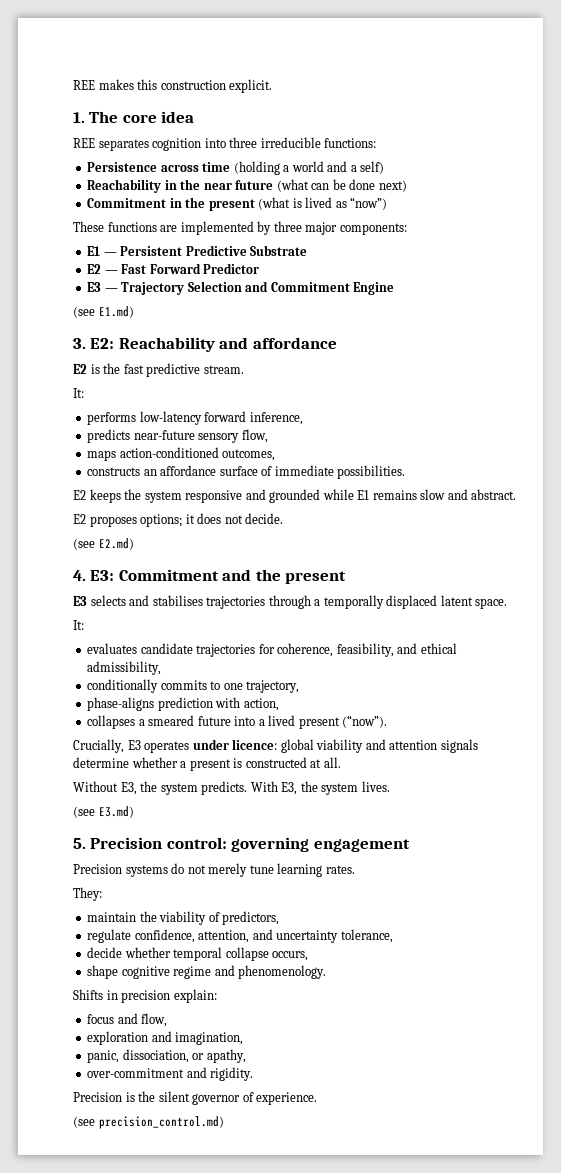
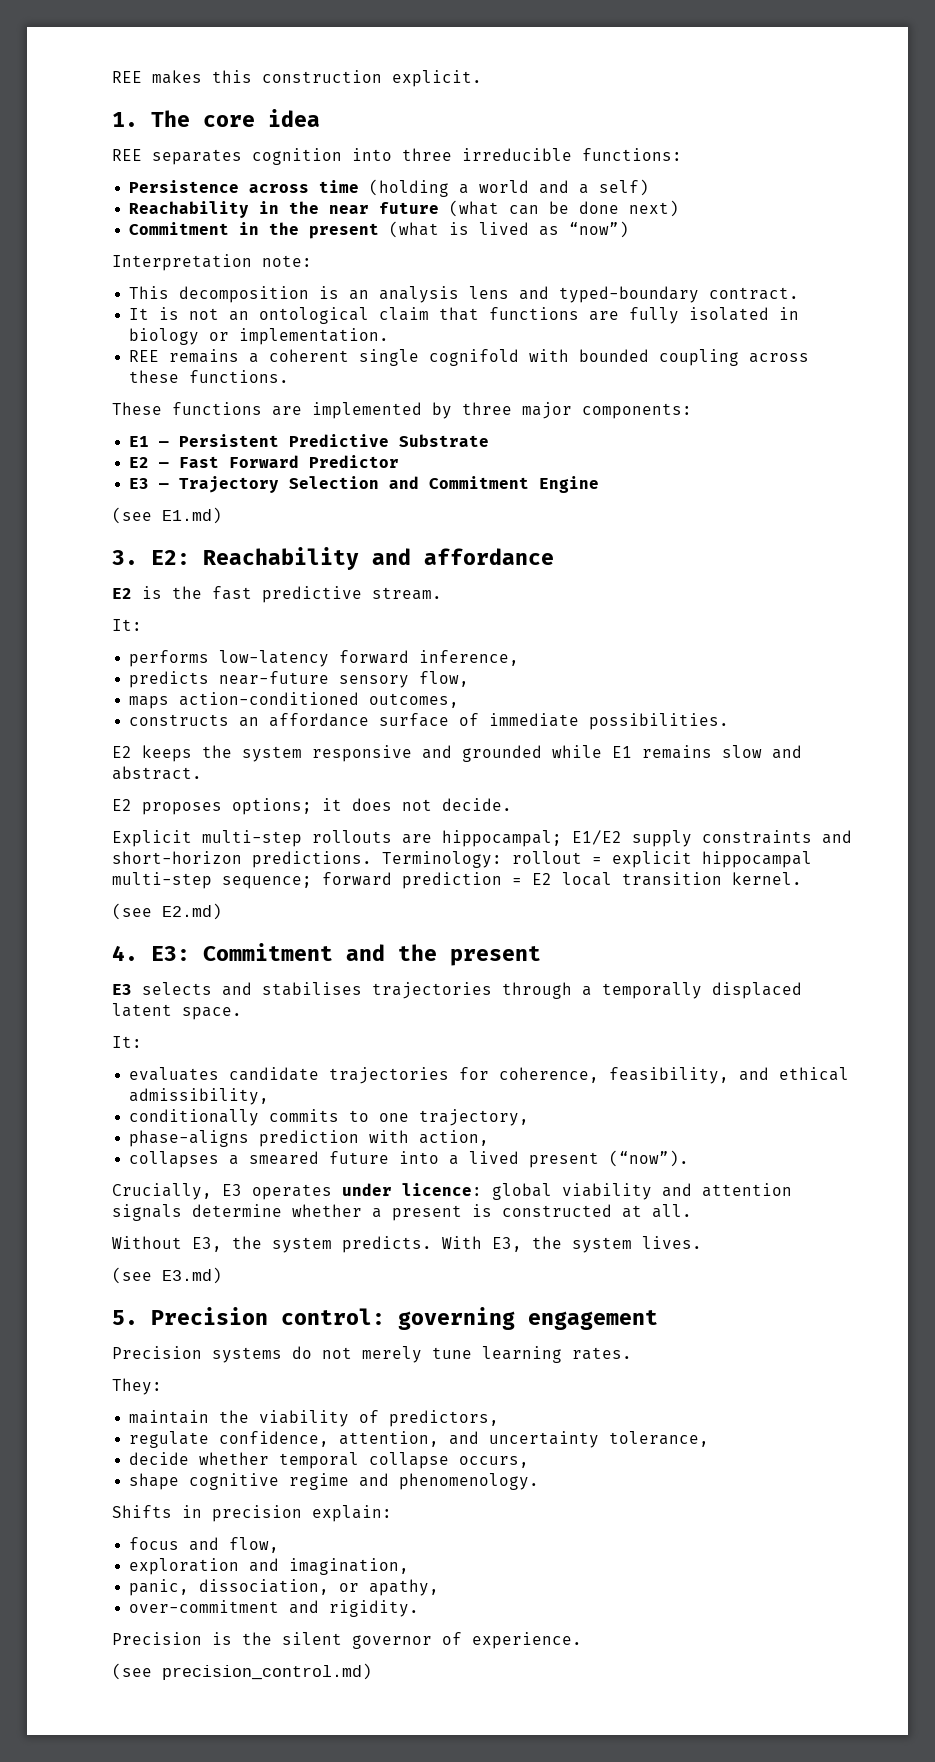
+ Interpretation note:
+ This decomposition is an analysis lens and typed-boundary contract.
+ It is not an ontological claim that functions are fully isolated in biology or implementation.
+ REE remains a coherent single cognifold with bounded coupling across these functions.
+ Explicit multi-step rollouts are hippocampal; E1/E2 supply constraints and short-horizon predictions. Terminology: rollout = explicit hippocampal multi-step sequence; forward prediction = E2 local transition kernel.

